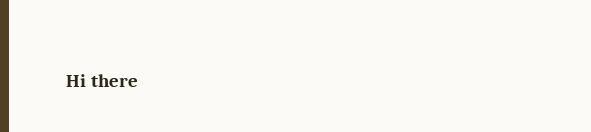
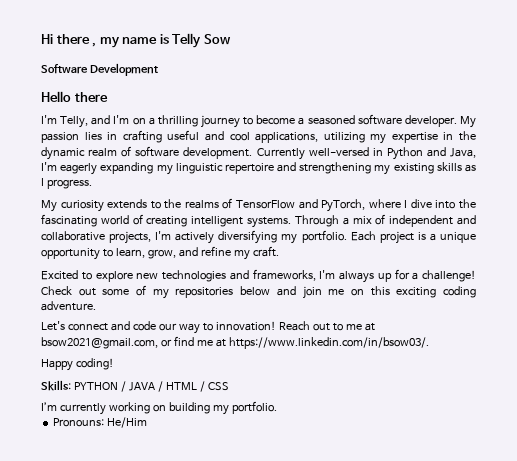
- Hi there
+ Hi there , my name is Telly Sow
+ Software Development
+ Hello there
+ I'm Telly, and I'm on a thrilling journey to become a seasoned software developer. My passion lies in crafting useful and cool applications, utilizing my expertise in the dynamic realm of software development. Currently well-versed in Python and Java, I'm eagerly expanding my linguistic repertoire and strengthening my existing skills as I progress.
+ My curiosity extends to the realms of TensorFlow and PyTorch, where I dive into the fascinating world of creating intelligent systems. Through a mix of independent and collaborative projects, I'm actively diversifying my portfolio. Each project is a unique opportunity to learn, grow, and refine my craft.
+ Excited to explore new technologies and frameworks, I'm always up for a challenge! Check out some of my repositories below and join me on this exciting coding adventure.
+ Let's connect and code our way to innovation! Reach out to me at bsow2021@gmail.com, or find me at https://www.linkedin.com/in/bsow03/.
+ Happy coding!
+ Skills: PYTHON / JAVA / HTML / CSS
+ I’m currently working on building my portfolio.
+ Pronouns: He/Him

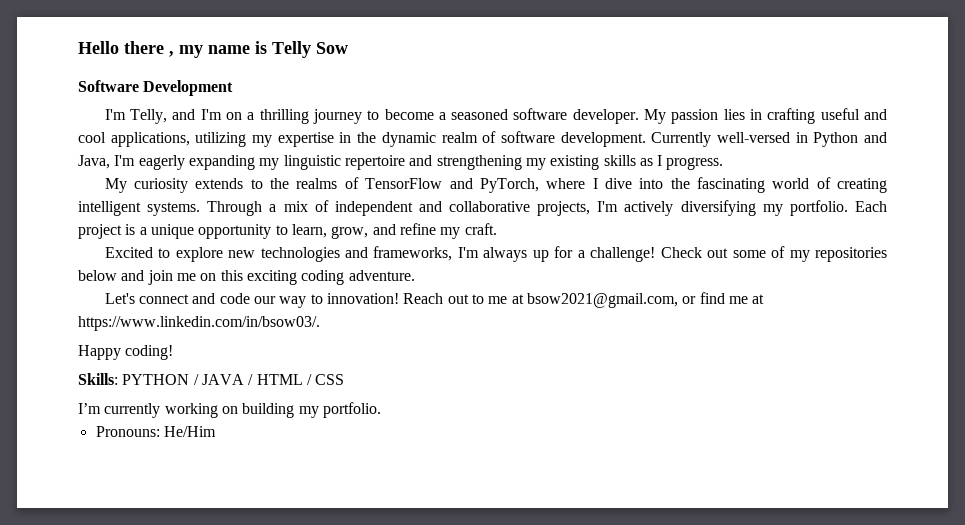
- Hi there , my name is Telly Sow
+ Hello there , my name is Telly Sow
- Hello there

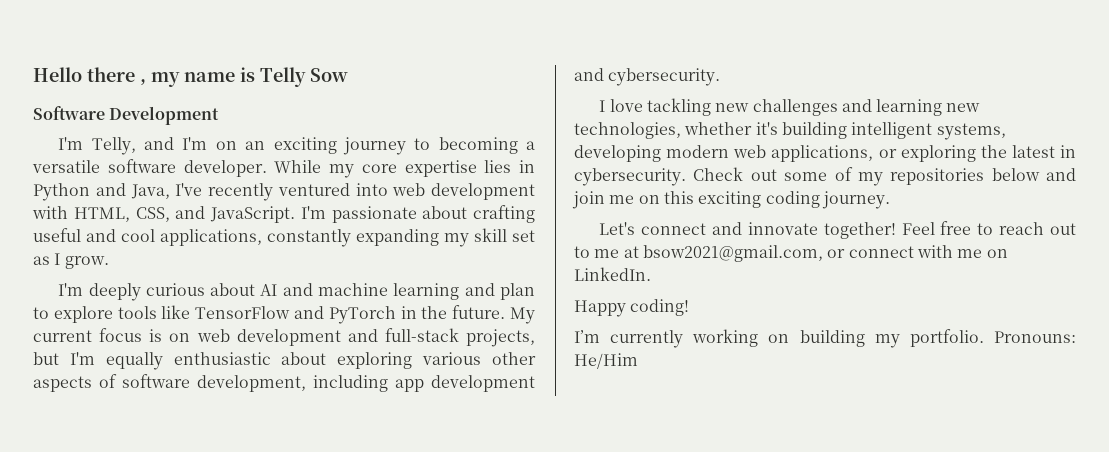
- I'm Telly, and I'm on a thrilling journey to become a seasoned software developer. My passion lies in crafting useful and cool applications, utilizing my expertise in the dynamic realm of software development. Currently well-versed in Python and Java, I'm eagerly expanding my linguistic repertoire and strengthening my existing skills as I progress.
- My curiosity extends to the realms of TensorFlow and PyTorch, where I dive into the fascinating world of creating intelligent systems. Through a mix of independent and collaborative projects, I'm actively diversifying my portfolio. Each project is a unique opportunity to learn, grow, and refine my craft.
- Excited to explore new technologies and frameworks, I'm always up for a challenge!
+ I'm Telly, and I'm on an exciting journey to becoming a versatile software developer. While my core expertise lies in Python and Java, I've recently ventured into web development with HTML, CSS, and JavaScript. I'm passionate about crafting useful and cool applications, constantly expanding my skill set as I grow.
+ I'm deeply curious about AI and machine learning and plan to explore tools like TensorFlow and PyTorch in the future. My current focus is on web development and full-stack projects, but I'm equally enthusiastic about exploring various other aspects of software development, including app development and cybersecurity.
+ I love tackling new challenges and learning new technologies, whether it's building intelligent systems, developing modern web applications, or exploring the latest in cybersecurity.
- Check out some of my repositories below and join me on this exciting coding adventure.
+ Check out some of my repositories below and join me on this exciting coding journey.
- Let's connect and code our way to innovation! Reach out to me at bsow2021@gmail.com, or find me at https://www.linkedin.com/in/bsow03/.
+ Let's connect and innovate together! Feel free to reach out to me at bsow2021@gmail.com, or connect with me on LinkedIn.
  Happy coding!
- Skills: PYTHON / JAVA / HTML / CSS
- I’m currently working on building my portfolio.
- Pronouns: He/Him
+ I’m currently working on building my portfolio. Pronouns: He/Him

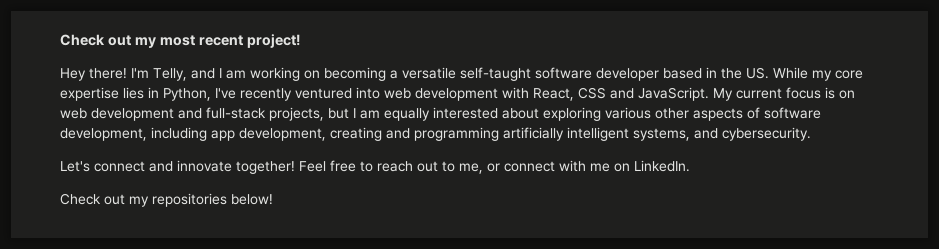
- Hello there , my name is Telly Sow
- Software Development
- I'm Telly, and I'm on an exciting journey to becoming a versatile software developer. While my core expertise lies in Python and Java, I've recently ventured into web development with HTML, CSS, and JavaScript. I'm passionate about crafting useful and cool applications, constantly expanding my skill set as I grow.
- I'm deeply curious about AI and machine learning and plan to explore tools like TensorFlow and PyTorch in the future.
+ Check out my most recent project!
+ Hey there! I'm Telly, and I am working on becoming a versatile self-taught software developer based in the US. While my core expertise lies in Python, I've recently ventured into web development with React, CSS and JavaScript.
- My current focus is on web development and full-stack projects, but I'm equally enthusiastic about exploring various other aspects of software development, including app development and cybersecurity.
- I love tackling new challenges and learning new technologies, whether it's building intelligent systems, developing modern web applications, or exploring the latest in cybersecurity. Check out some of my repositories below and join me on this exciting coding journey.
+ My current focus is on web development and full-stack projects, but I am equally interested about exploring various other aspects of software development, including app development, creating and programming artificially intelligent systems, and cybersecurity.
- Feel free to reach out to me at bsow2021@gmail.com, or connect with me on LinkedIn.
+ Feel free to reach out to me, or connect with me on LinkedIn.
- Happy coding!
- I’m currently working on building my portfolio. Pronouns: He/Him
+ Check out my repositories below!

